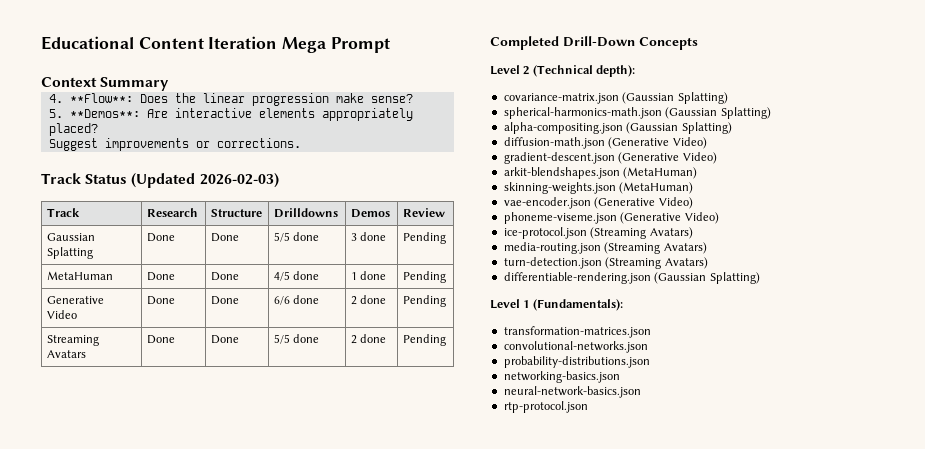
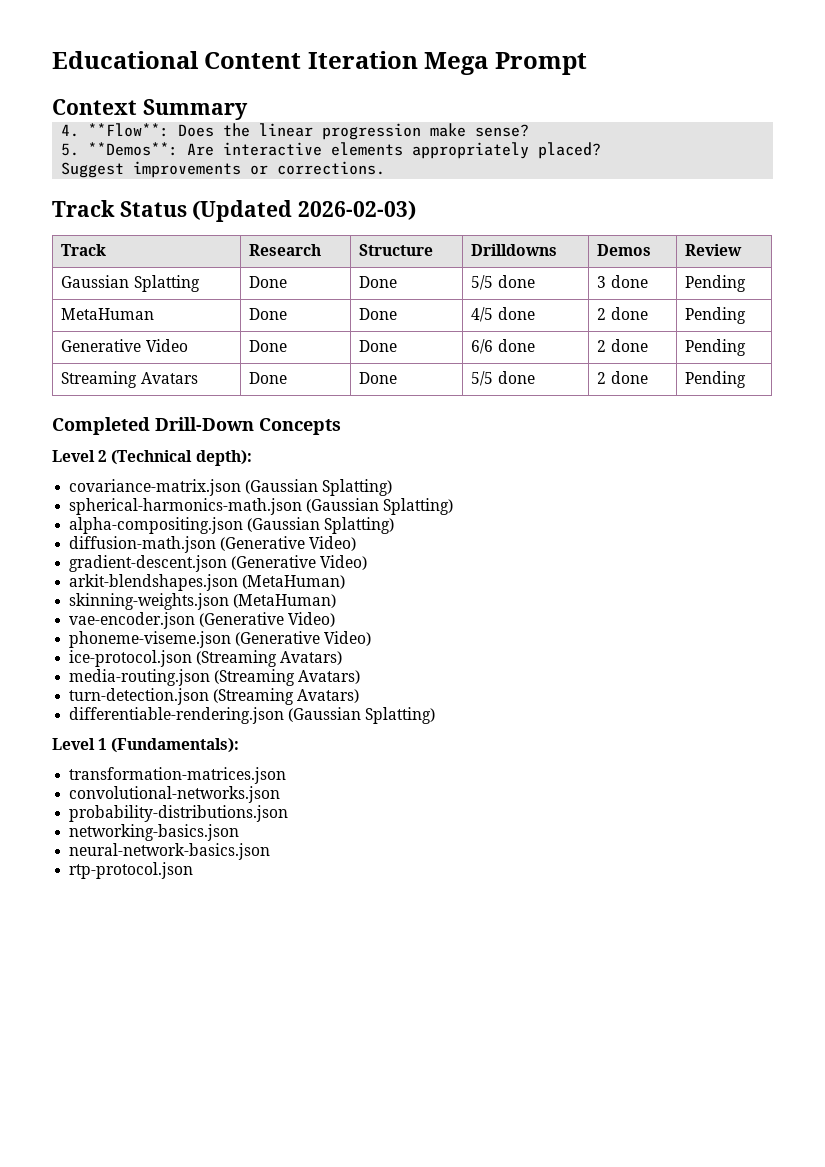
- MetaHuman | Done | Done | 4/5 done | 1 done | Pending
+ MetaHuman | Done | Done | 4/5 done | 2 done | Pending

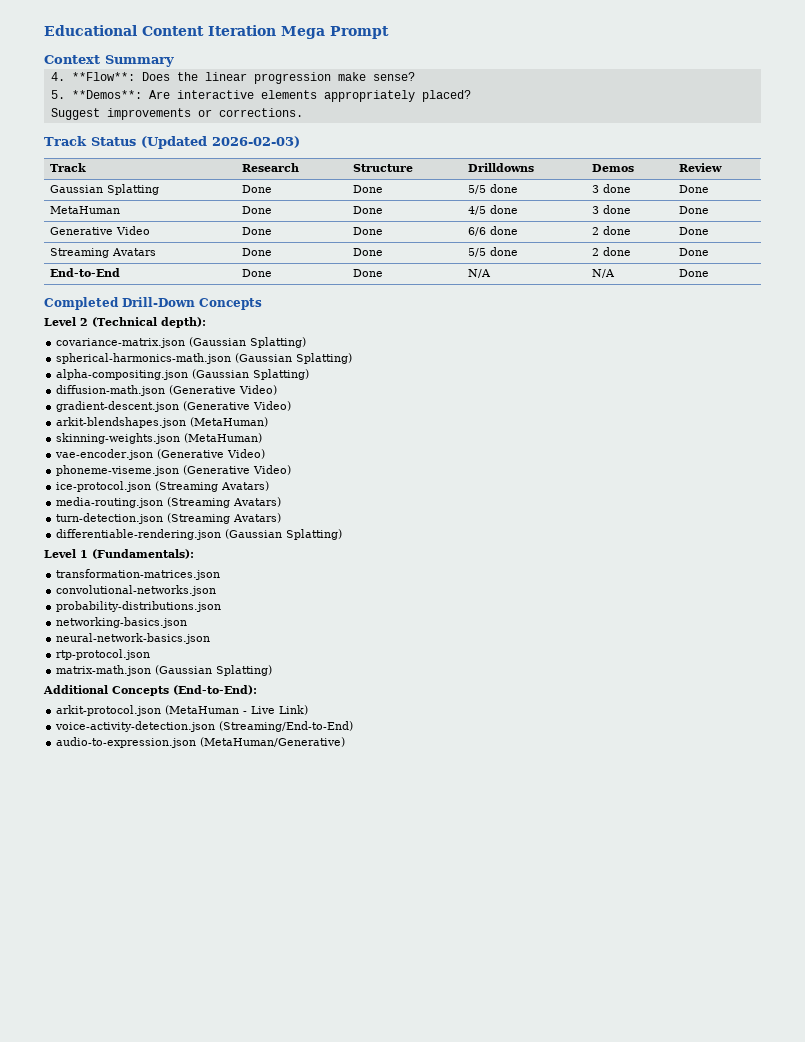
- Gaussian Splatting | Done | Done | 5/5 done | 3 done | Pending
+ Gaussian Splatting | Done | Done | 5/5 done | 3 done | Done
- MetaHuman | Done | Done | 4/5 done | 2 done | Pending
+ MetaHuman | Done | Done | 4/5 done | 3 done | Done
- Generative Video | Done | Done | 6/6 done | 2 done | Pending
+ Generative Video | Done | Done | 6/6 done | 2 done | Done
- Streaming Avatars | Done | Done | 5/5 done | 2 done | Pending
+ Streaming Avatars | Done | Done | 5/5 done | 2 done | Done
+ End-to-End | Done | Done | N/A | N/A | Done
+ matrix-math.json (Gaussian Splatting)
+ Additional Concepts (End-to-End):
+ arkit-protocol.json (MetaHuman - Live Link)
+ voice-activity-detection.json (Streaming/End-to-End)
+ audio-to-expression.json (MetaHuman/Generative)

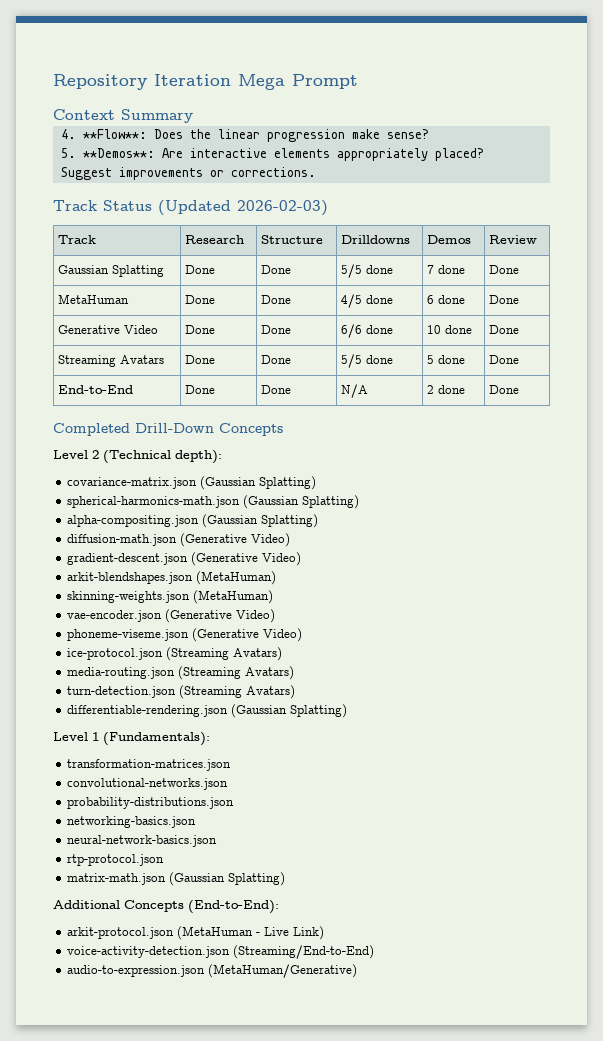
- Educational Content Iteration Mega Prompt
+ Repository Iteration Mega Prompt
- Gaussian Splatting | Done | Done | 5/5 done | 3 done | Done
+ Gaussian Splatting | Done | Done | 5/5 done | 7 done | Done
- MetaHuman | Done | Done | 4/5 done | 3 done | Done
+ MetaHuman | Done | Done | 4/5 done | 6 done | Done
- Generative Video | Done | Done | 6/6 done | 2 done | Done
+ Generative Video | Done | Done | 6/6 done | 10 done | Done
- Streaming Avatars | Done | Done | 5/5 done | 2 done | Done
+ Streaming Avatars | Done | Done | 5/5 done | 5 done | Done
- End-to-End | Done | Done | N/A | N/A | Done
+ End-to-End | Done | Done | N/A | 2 done | Done

